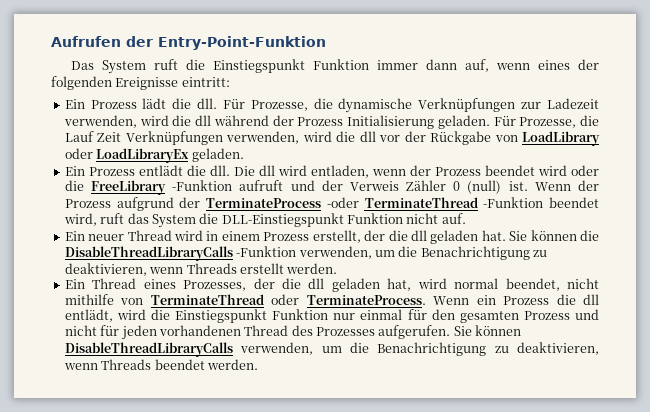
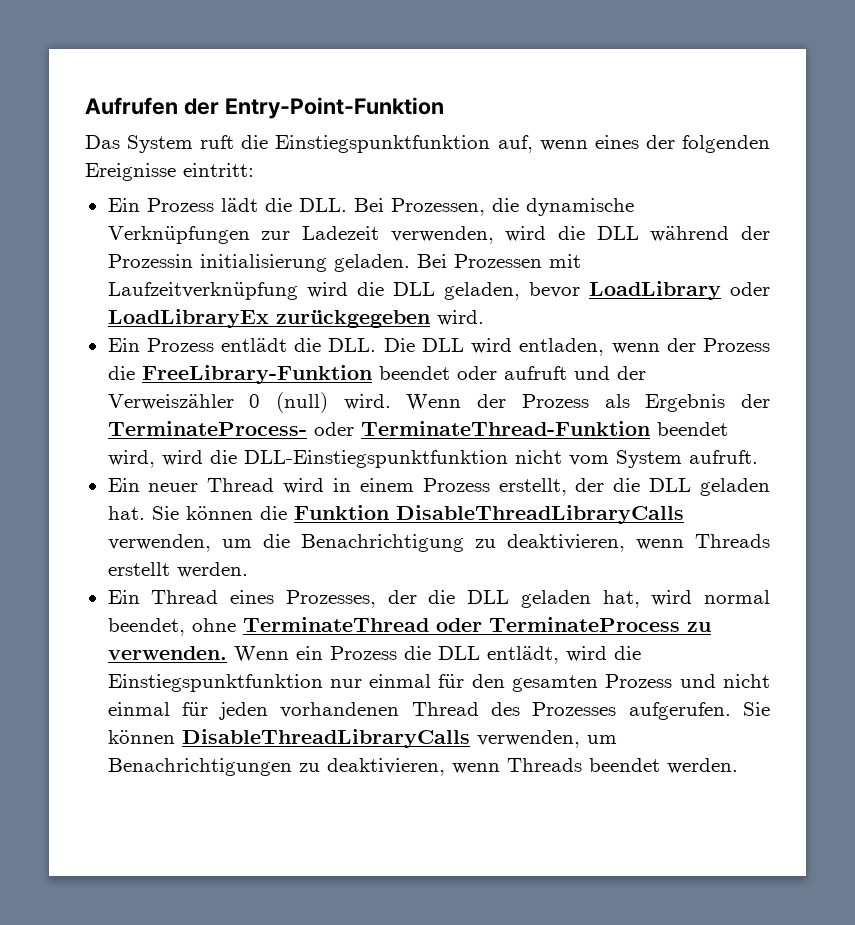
- Das System ruft die Einstiegspunkt Funktion immer dann auf, wenn eines der folgenden Ereignisse eintritt:
+ Das System ruft die Einstiegspunktfunktion auf, wenn eines der folgenden Ereignisse eintritt:
- Ein Prozess lädt die dll. Für Prozesse, die dynamische Verknüpfungen zur Ladezeit verwenden, wird die dll während der Prozess Initialisierung geladen. Für Prozesse, die Lauf Zeit Verknüpfungen verwenden, wird die dll vor der Rückgabe von LoadLibrary oder LoadLibraryEx geladen.
+ Ein Prozess lädt die DLL. Bei Prozessen, die dynamische Verknüpfungen zur Ladezeit verwenden, wird die DLL während der Prozessin initialisierung geladen. Bei Prozessen mit Laufzeitverknüpfung wird die DLL geladen, bevor LoadLibrary oder LoadLibraryEx zurückgegeben wird.
- Ein Prozess entlädt die dll. Die dll wird entladen, wenn der Prozess beendet wird oder die FreeLibrary -Funktion aufruft und der Verweis Zähler 0 (null) ist.
+ Ein Prozess entlädt die DLL. Die DLL wird entladen, wenn der Prozess die FreeLibrary-Funktion beendet oder aufruft und der Verweiszähler 0 (null) wird.
- Wenn der Prozess aufgrund der TerminateProcess -oder TerminateThread -Funktion beendet wird, ruft das System die DLL-Einstiegspunkt Funktion nicht auf.
+ Wenn der Prozess als Ergebnis der TerminateProcess- oder TerminateThread-Funktion beendet wird, wird die DLL-Einstiegspunktfunktion nicht vom System aufruft.
- Ein neuer Thread wird in einem Prozess erstellt, der die dll geladen hat.
+ Ein neuer Thread wird in einem Prozess erstellt, der die DLL geladen hat.
- Sie können die DisableThreadLibraryCalls -Funktion verwenden, um die Benachrichtigung zu deaktivieren, wenn Threads erstellt werden.
+ Sie können die Funktion DisableThreadLibraryCalls verwenden, um die Benachrichtigung zu deaktivieren, wenn Threads erstellt werden.
- Ein Thread eines Prozesses, der die dll geladen hat, wird normal beendet, nicht mithilfe von TerminateThread oder TerminateProcess.
+ Ein Thread eines Prozesses, der die DLL geladen hat, wird normal beendet, ohne TerminateThread oder TerminateProcess zu verwenden.
- Wenn ein Prozess die dll entlädt, wird die Einstiegspunkt Funktion nur einmal für den gesamten Prozess und nicht für jeden vorhandenen Thread des Prozesses aufgerufen.
+ Wenn ein Prozess die DLL entlädt, wird die Einstiegspunktfunktion nur einmal für den gesamten Prozess und nicht einmal für jeden vorhandenen Thread des Prozesses aufgerufen.
- Sie können DisableThreadLibraryCalls verwenden, um die Benachrichtigung zu deaktivieren, wenn Threads beendet werden.
+ Sie können DisableThreadLibraryCalls verwenden, um Benachrichtigungen zu deaktivieren, wenn Threads beendet werden.

